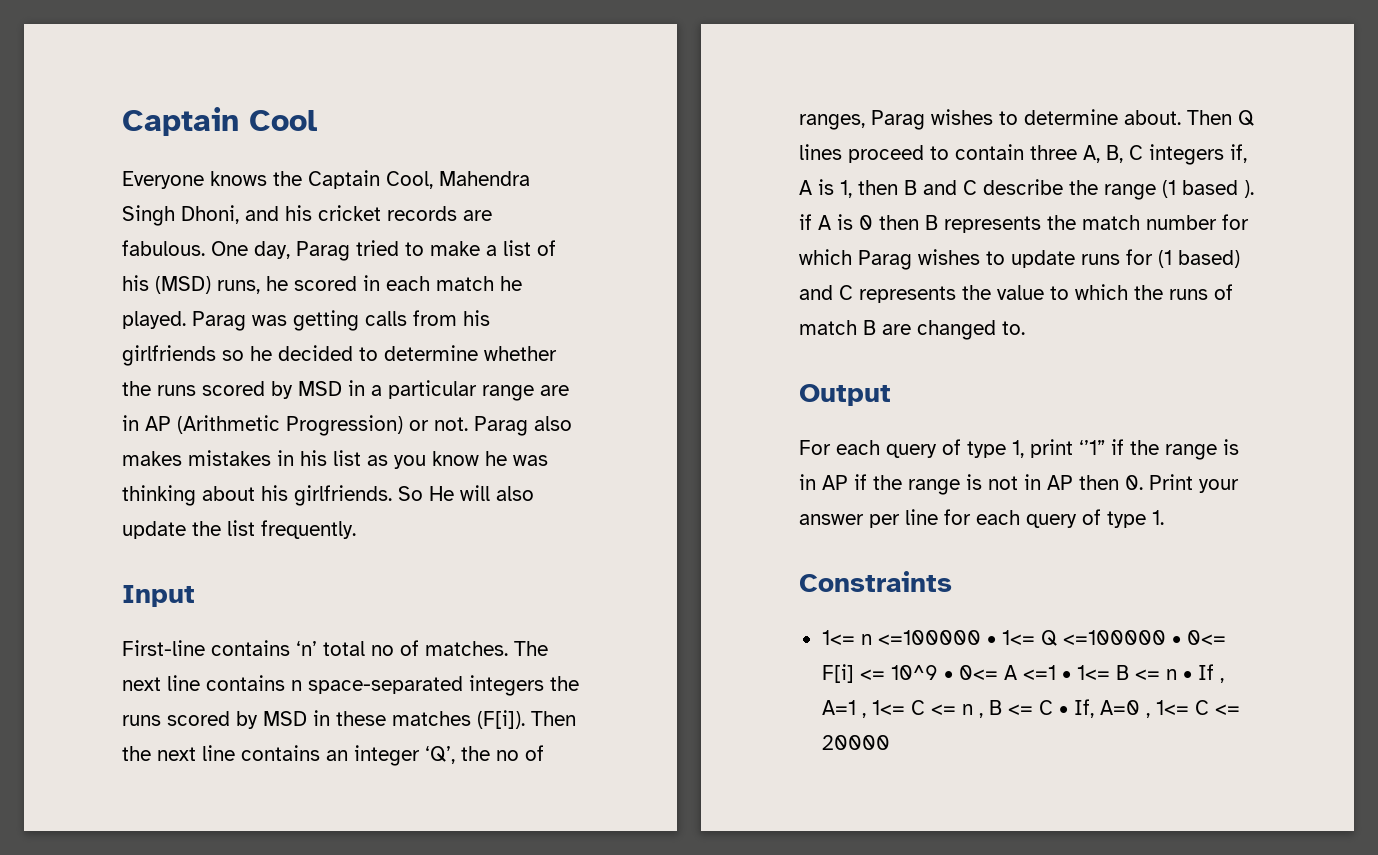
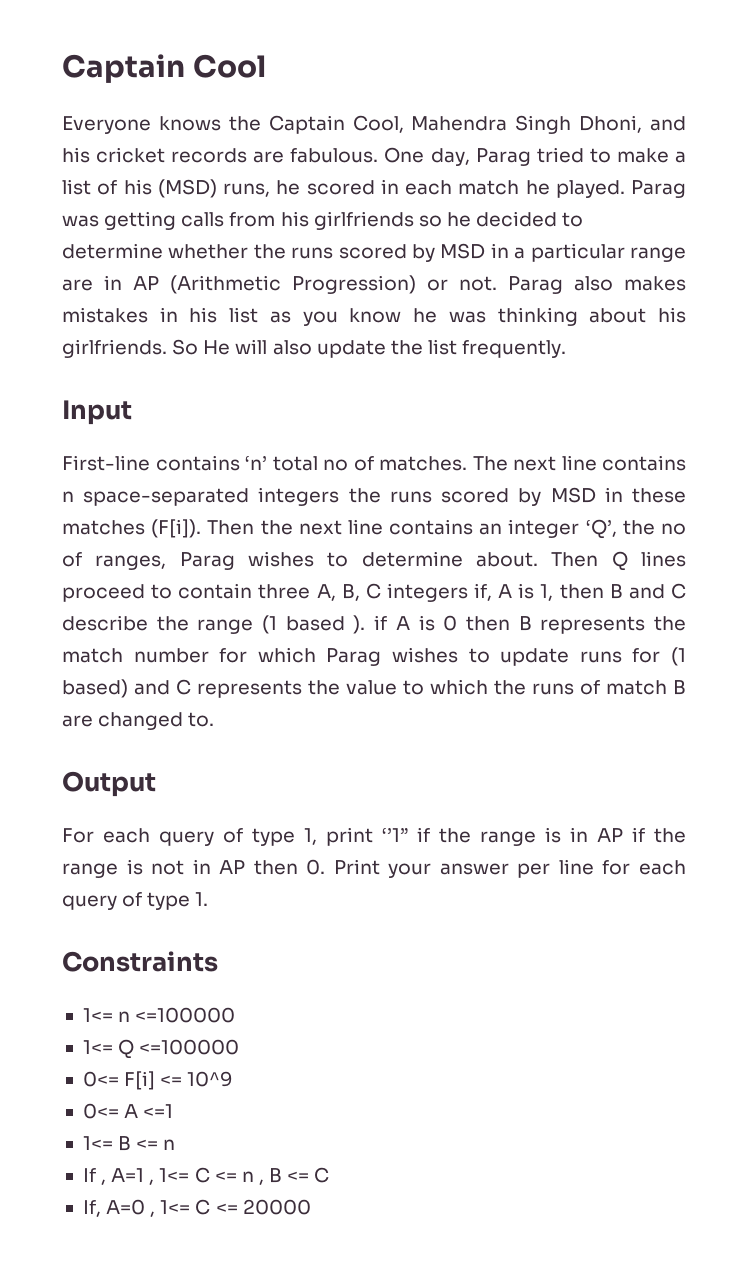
- 1<= n <=100000 • 1<= Q <=100000 • 0<= F[i] <= 10^9 • 0<= A <=1 • 1<= B <= n • If , A=1 , 1<= C <= n , B <= C • If, A=0 , 1<= C <= 20000
+ 1<= n <=100000
+ 1<= Q <=100000
+ 0<= F[i] <= 10^9
+ 0<= A <=1
+ 1<= B <= n
+ If , A=1 , 1<= C <= n , B <= C
+ If, A=0 , 1<= C <= 20000

